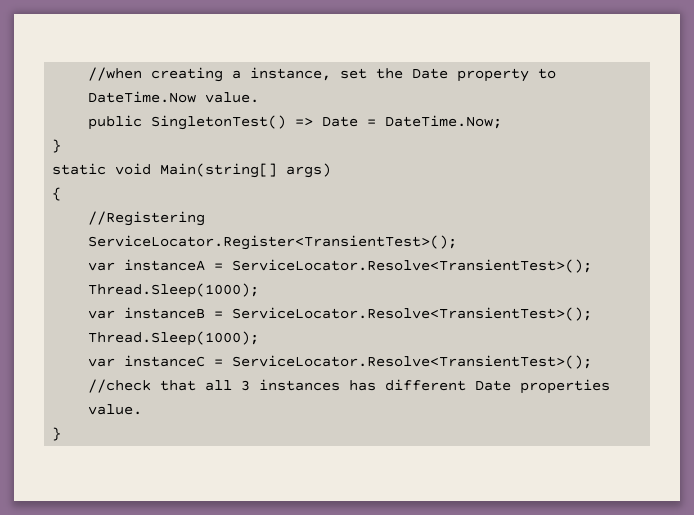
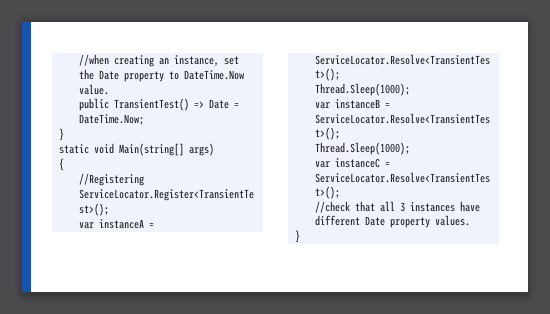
- //when creating a instance, set the Date property to DateTime.Now value.
+ //when creating an instance, set the Date property to DateTime.Now value.
- public SingletonTest() => Date = DateTime.Now;
+ public TransientTest() => Date = DateTime.Now;
- //check that all 3 instances has different Date properties value.
+ //check that all 3 instances have different Date property values.

